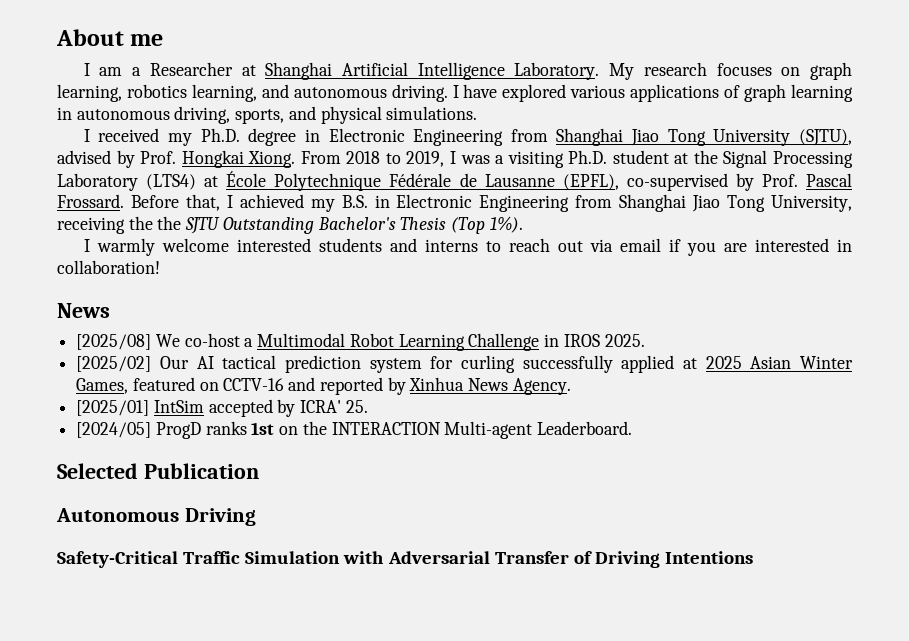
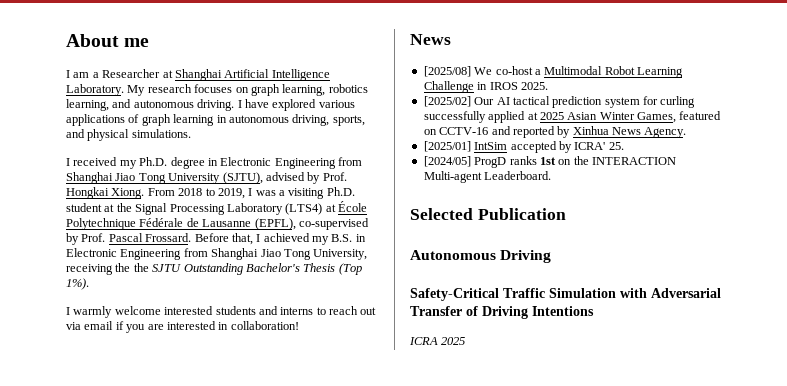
+ ICRA 2025

